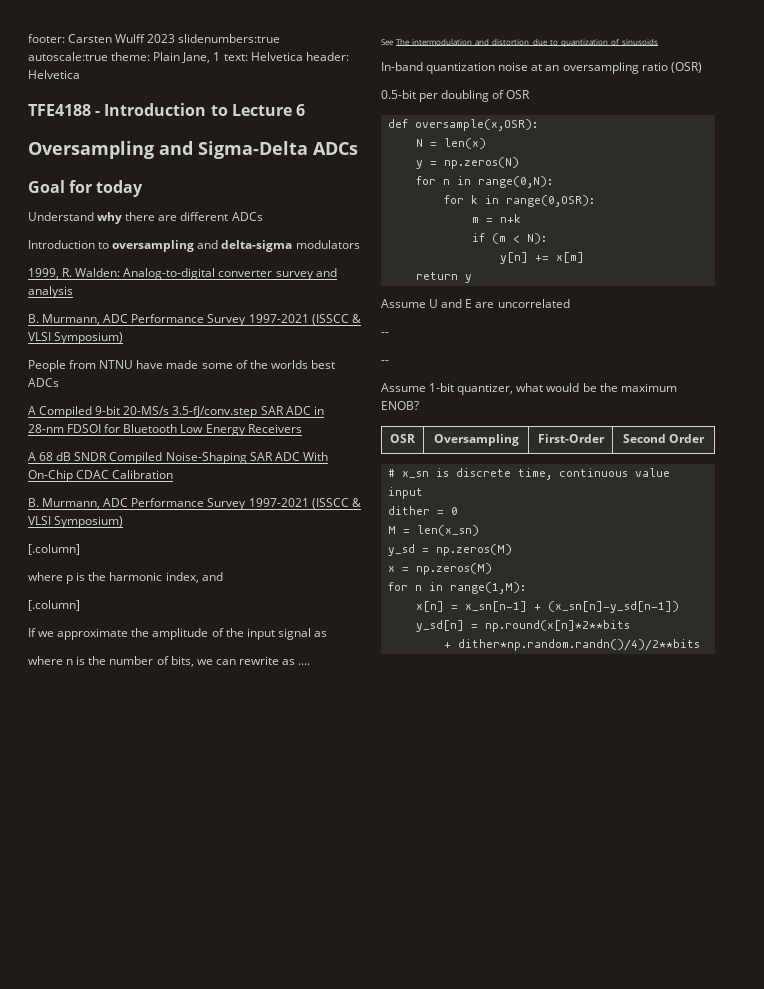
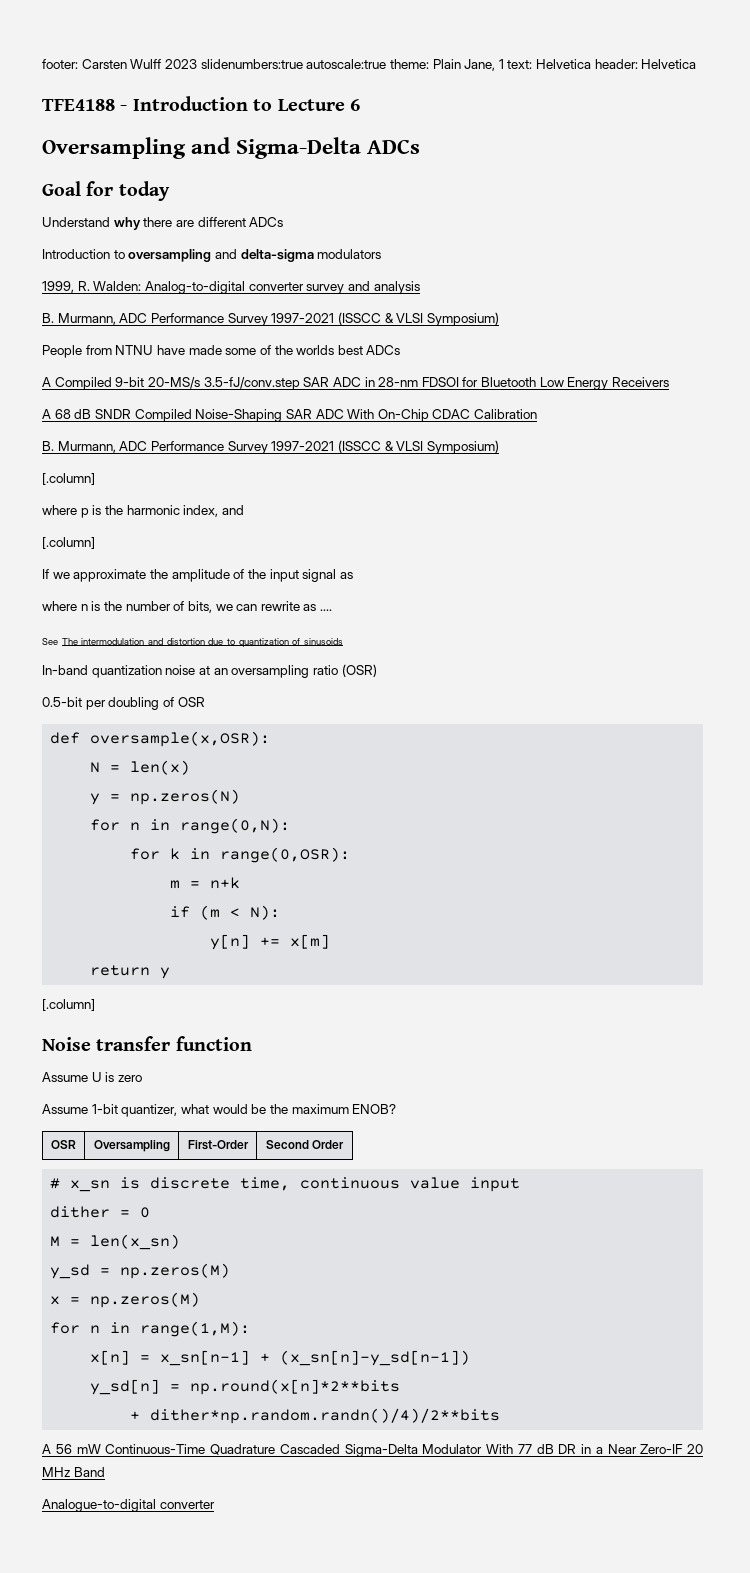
  return y
- Assume U and E are uncorrelated
- --
- --
+ [.column]
+ Noise transfer function
+ Assume U is zero
+ A 56 mW Continuous-Time Quadrature Cascaded Sigma-Delta Modulator With 77 dB DR in a Near Zero-IF 20 MHz Band
+ Analogue-to-digital converter

